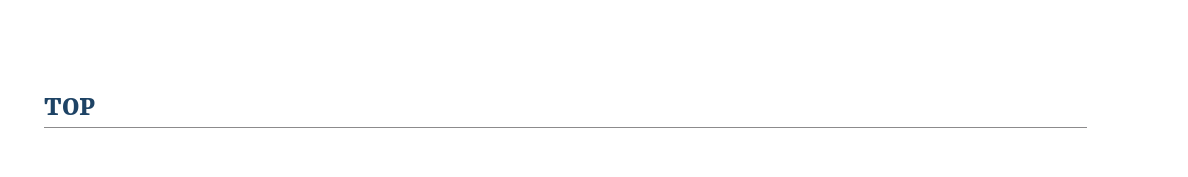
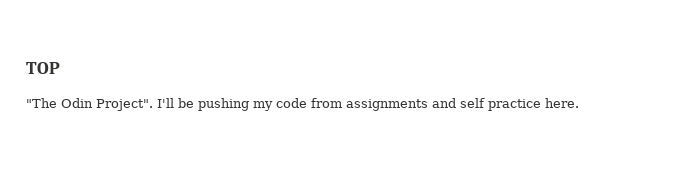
+ "The Odin Project". I'll be pushing my code from assignments and self practice here.

